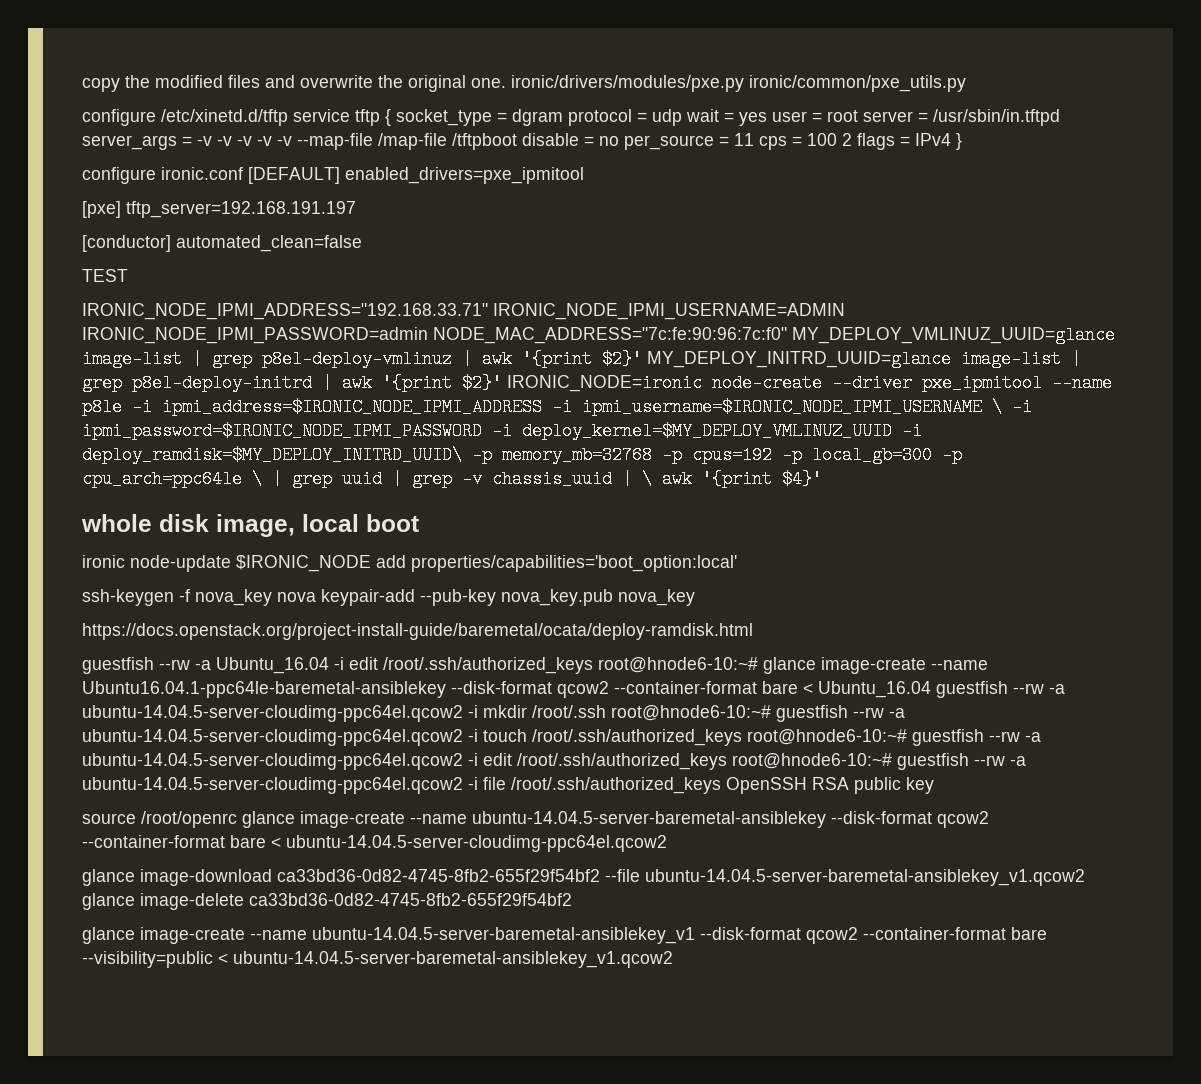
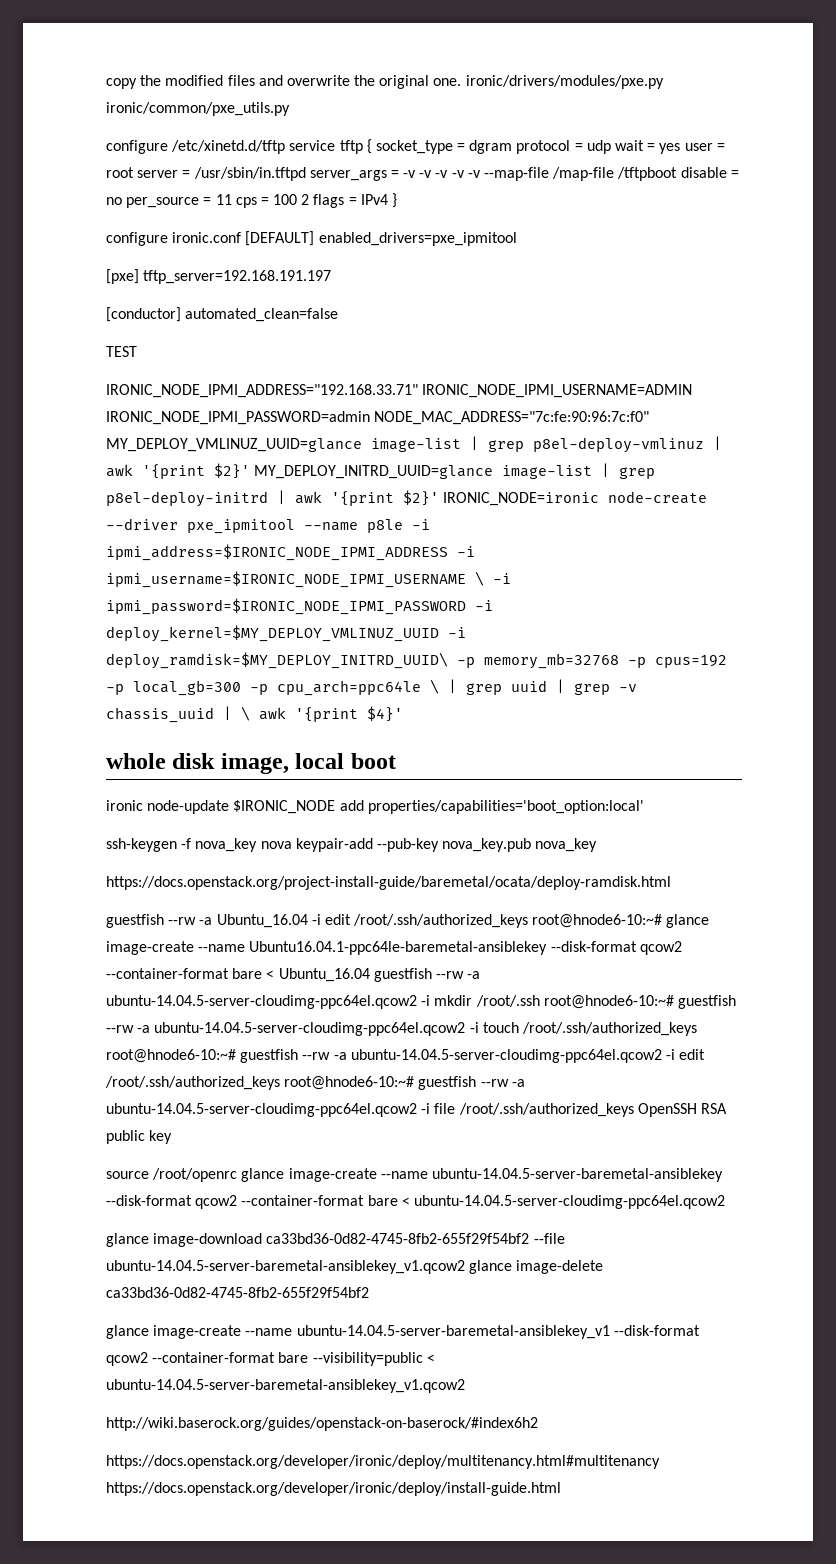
+ http://wiki.baserock.org/guides/openstack-on-baserock/#index6h2
+ https://docs.openstack.org/developer/ironic/deploy/multitenancy.html#multitenancy https://docs.openstack.org/developer/ironic/deploy/install-guide.html

